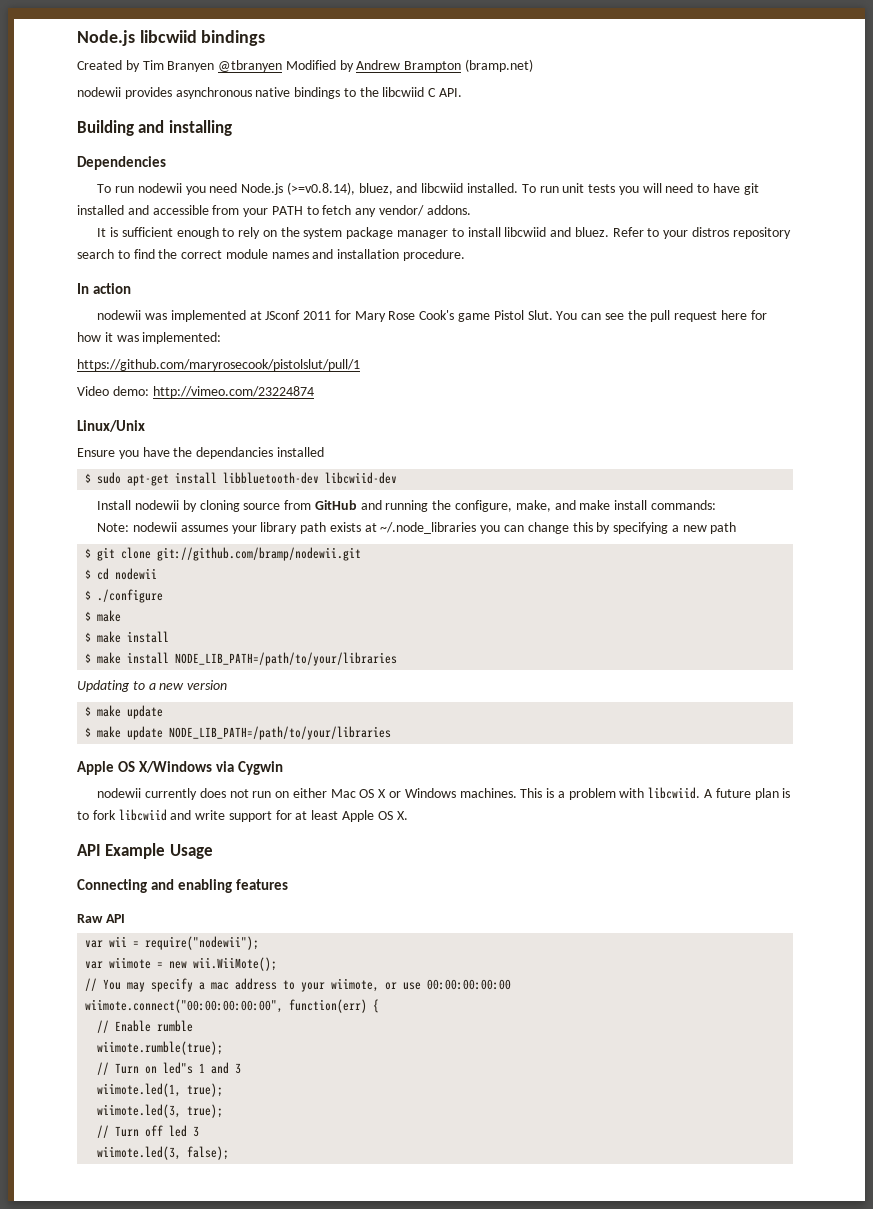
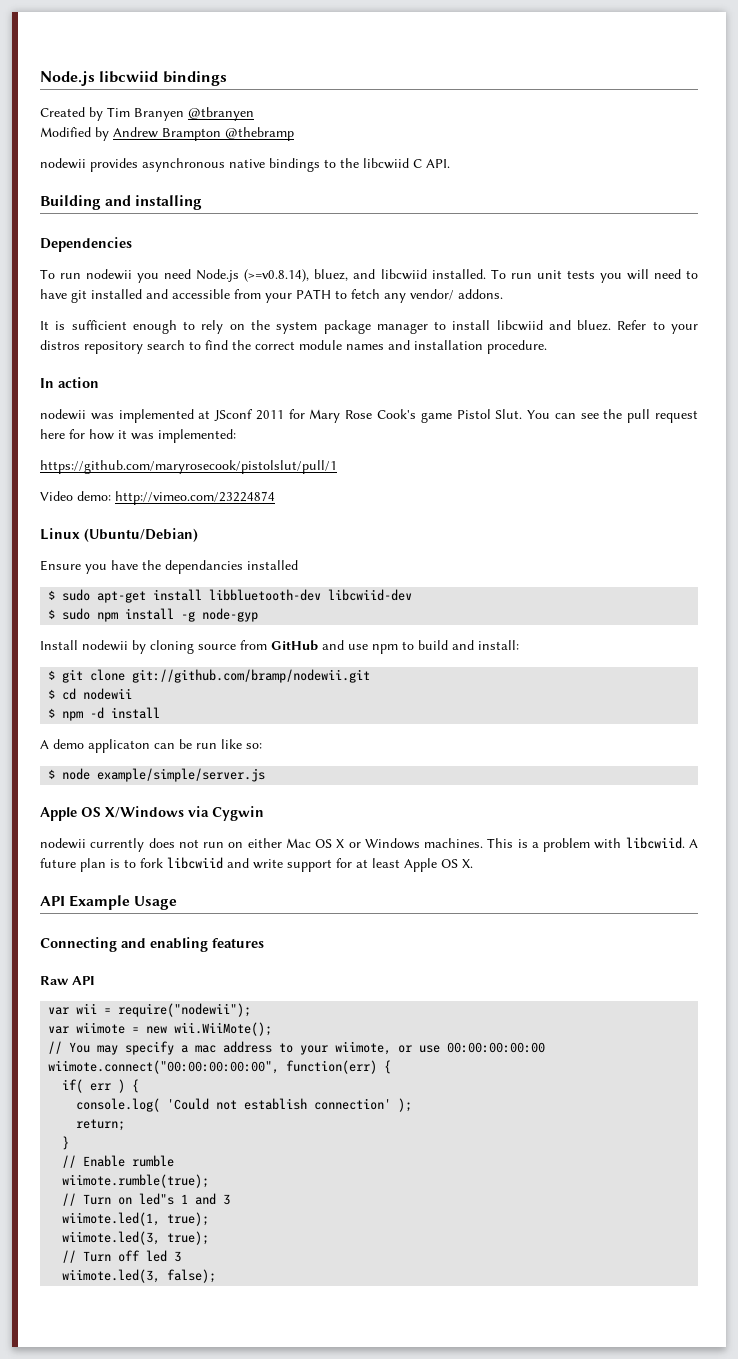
- Created by Tim Branyen @tbranyen Modified by Andrew Brampton (bramp.net)
+ Created by Tim Branyen @tbranyen
+ Modified by Andrew Brampton @thebramp
- Linux/Unix
+ Linux (Ubuntu/Debian)
+ $ sudo npm install -g node-gyp
- Install nodewii by cloning source from GitHub and running the configure, make, and make install commands:
- Note: nodewii assumes your library path exists at ~/.node_libraries you can change this by specifying a new path
+ Install nodewii by cloning source from GitHub and use npm to build and install:
- $ ./configure
- $ make
- $ make install
- $ make install NODE_LIB_PATH=/path/to/your/libraries
- Updating to a new version
- $ make update
- $ make update NODE_LIB_PATH=/path/to/your/libraries
+ $ npm -d install
+ A demo applicaton can be run like so:
+ $ node example/simple/server.js
+ if( err ) {
+ console.log( 'Could not establish connection' );
+ return;
+ }

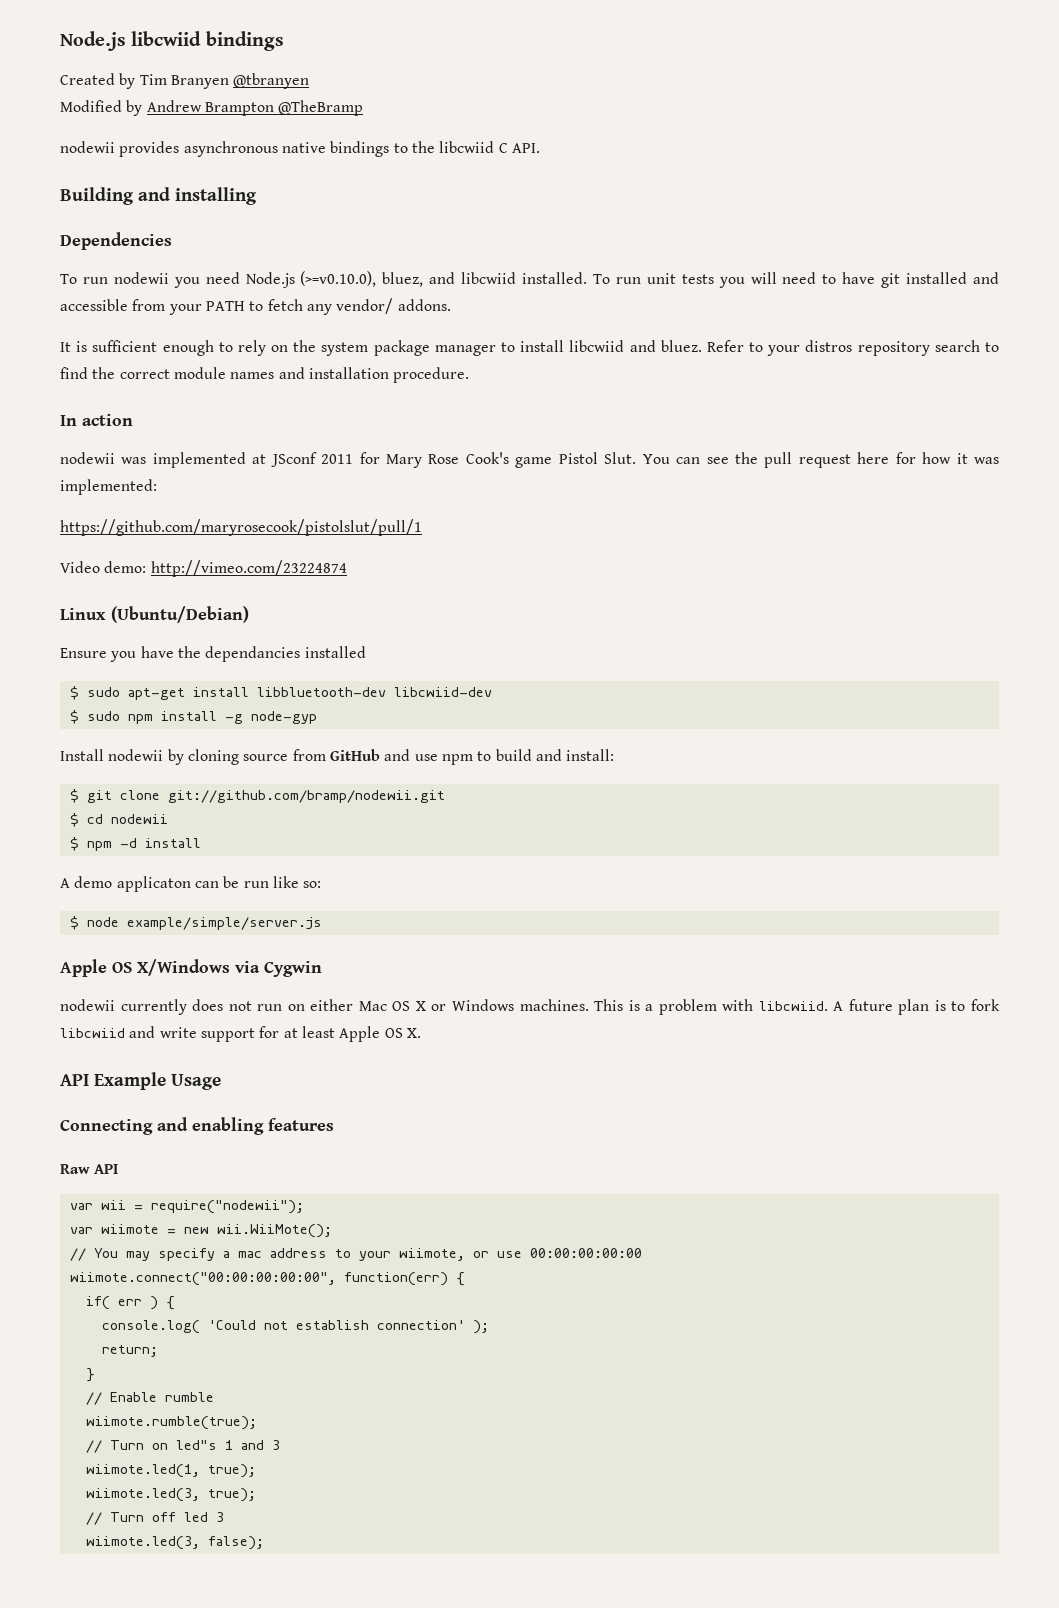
- Modified by Andrew Brampton @thebramp
+ Modified by Andrew Brampton @TheBramp
- To run nodewii you need Node.js (>=v0.8.14), bluez, and libcwiid installed.
+ To run nodewii you need Node.js (>=v0.10.0), bluez, and libcwiid installed.

